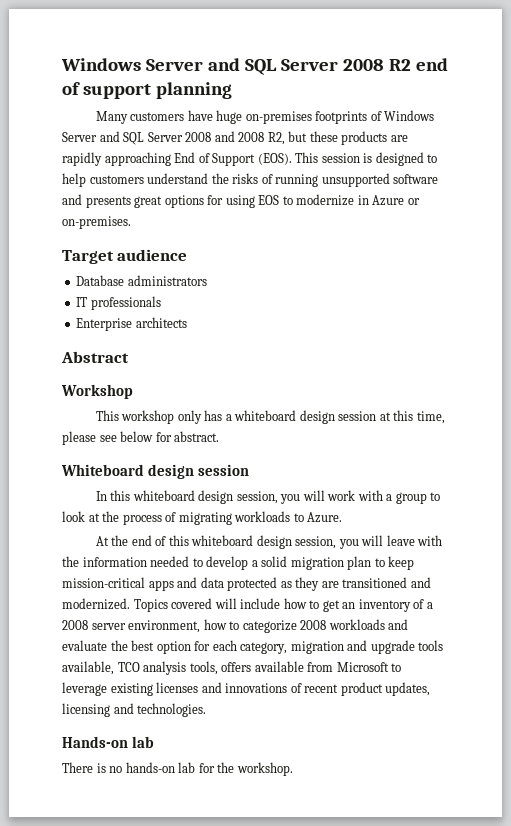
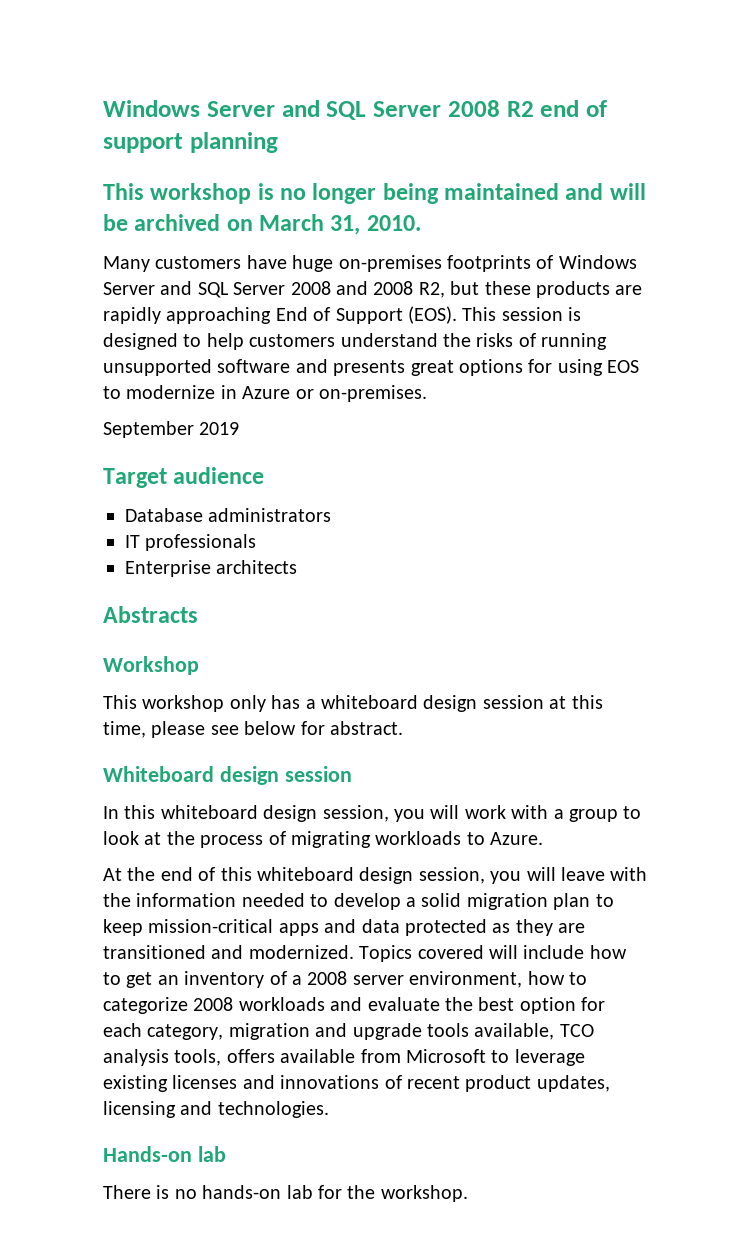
+ This workshop is no longer being maintained and will be archived on March 31, 2010.
+ September 2019
- Abstract
+ Abstracts

